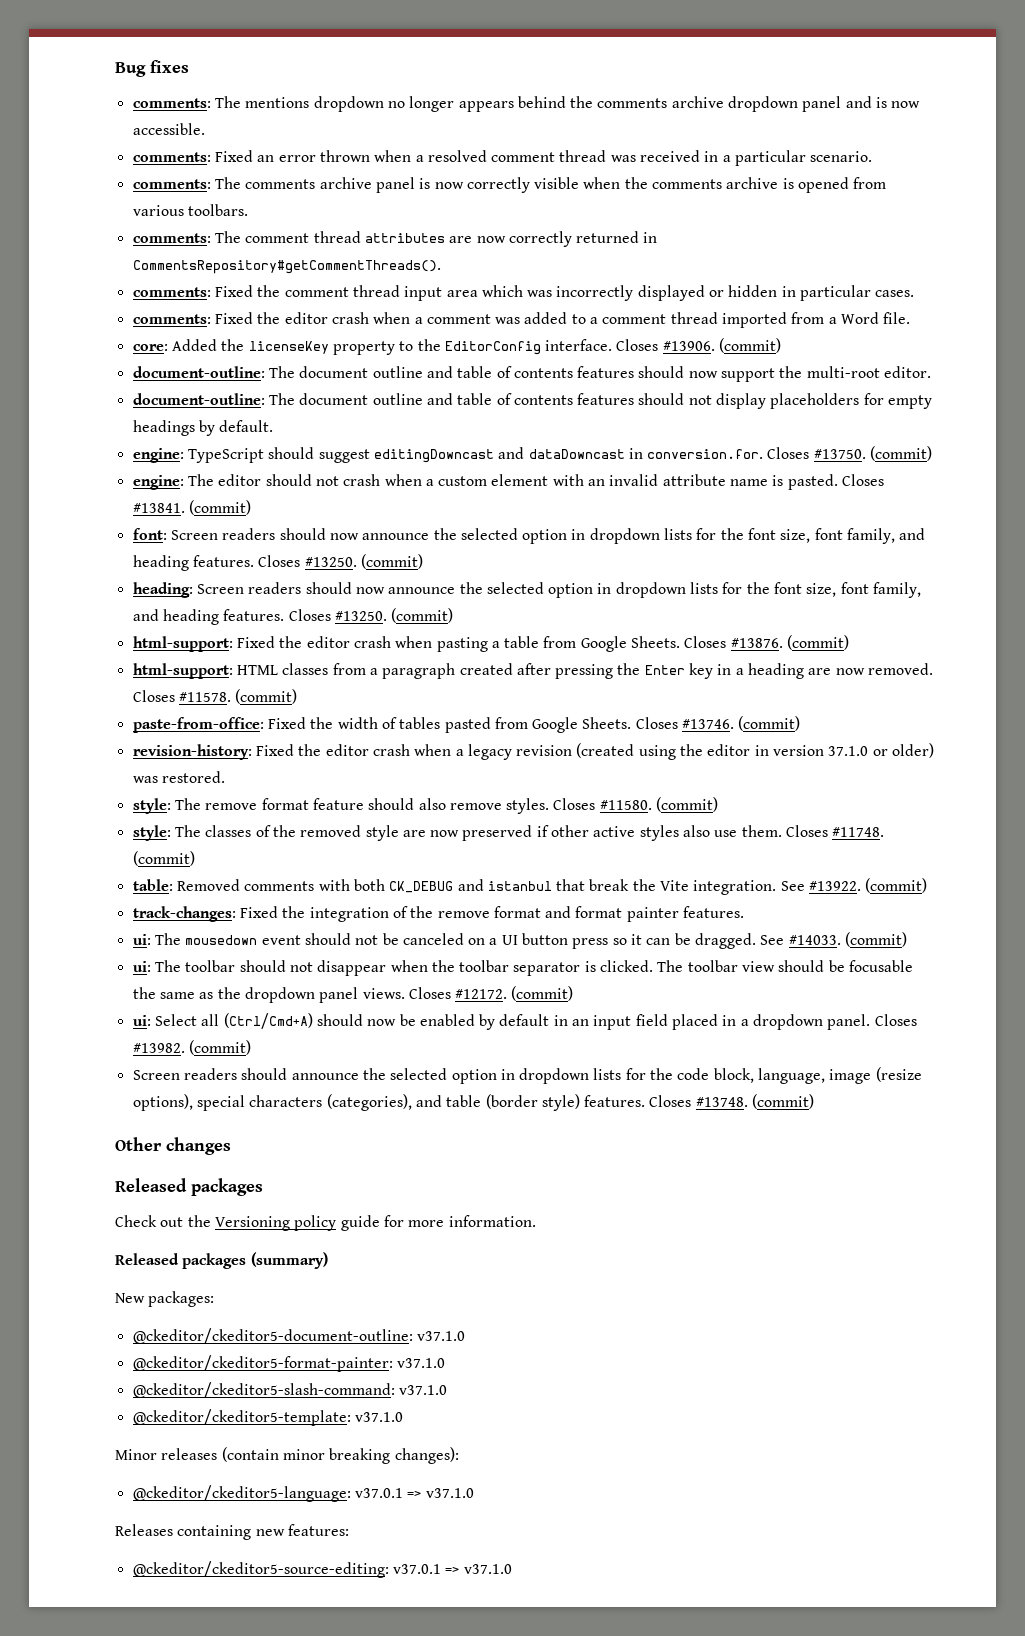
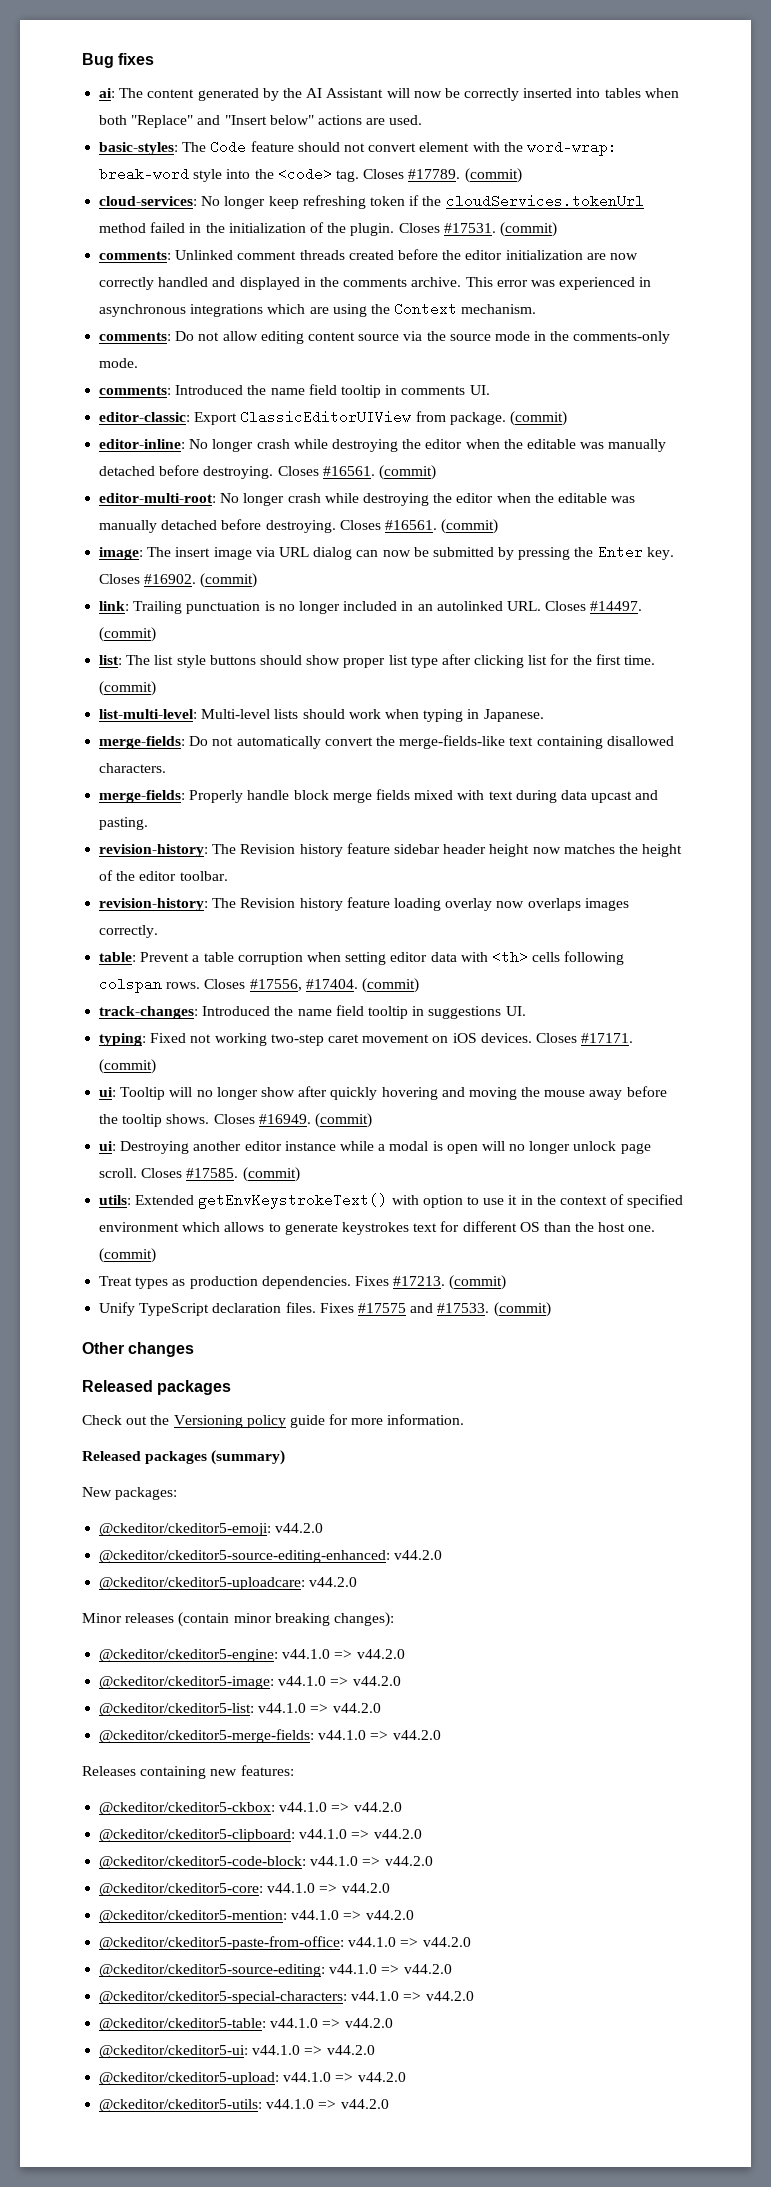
- comments: The mentions dropdown no longer appears behind the comments archive dropdown panel and is now accessible.
- comments: Fixed an error thrown when a resolved comment thread was received in a particular scenario.
- comments: The comments archive panel is now correctly visible when the comments archive is opened from various toolbars.
- comments: The comment thread attributes are now correctly returned in CommentsRepository#getCommentThreads().
- comments: Fixed the comment thread input area which was incorrectly displayed or hidden in particular cases.
- comments: Fixed the editor crash when a comment was added to a comment thread imported from a Word file.
- core: Added the licenseKey property to the EditorConfig interface. Closes #13906. (commit)
- document-outline: The document outline and table of contents features should now support the multi-root editor.
- document-outline: The document outline and table of contents features should not display placeholders for empty headings by default.
- engine: TypeScript should suggest editingDowncast and dataDowncast in conversion.for. Closes #13750. (commit)
- engine: The editor should not crash when a custom element with an invalid attribute name is pasted. Closes #13841. (commit)
- font: Screen readers should now announce the selected option in dropdown lists for the font size, font family, and heading features. Closes #13250. (commit)
- heading: Screen readers should now announce the selected option in dropdown lists for the font size, font family, and heading features. Closes #13250. (commit)
- html-support: Fixed the editor crash when pasting a table from Google Sheets. Closes #13876. (commit)
- html-support: HTML classes from a paragraph created after pressing the Enter key in a heading are now removed. Closes #11578. (commit)
- paste-from-office: Fixed the width of tables pasted from Google Sheets. Closes #13746. (commit)
- revision-history: Fixed the editor crash when a legacy revision (created using the editor in version 37.1.0 or older) was restored.
- style: The remove format feature should also remove styles. Closes #11580. (commit)
- style: The classes of the removed style are now preserved if other active styles also use them. Closes #11748. (commit)
- table: Removed comments with both CK_DEBUG and istanbul that break the Vite integration. See #13922. (commit)
- track-changes: Fixed the integration of the remove format and format painter features.
- ui: The mousedown event should not be canceled on a UI button press so it can be dragged. See #14033. (commit)
- ui: The toolbar should not disappear when the toolbar separator is clicked. The toolbar view should be focusable the same as the dropdown panel views. Closes #12172. (commit)
- ui: Select all (Ctrl/Cmd+A) should now be enabled by default in an input field placed in a dropdown panel. Closes #13982. (commit)
- Screen readers should announce the selected option in dropdown lists for the code block, language, image (resize options), special characters (categories), and table (border style) features. Closes #13748.
+ ai: The content generated by the AI Assistant will now be correctly inserted into tables when both "Replace" and "Insert below" actions are used.
+ basic-styles: The Code feature should not convert element with the word-wrap: break-word style into the <code> tag. Closes #17789. (commit)
+ cloud-services: No longer keep refreshing token if the cloudServices.tokenUrl method failed in the initialization of the plugin. Closes #17531. (commit)
+ comments: Unlinked comment threads created before the editor initialization are now correctly handled and displayed in the comments archive. This error was experienced in asynchronous integrations which are using the Context mechanism.
+ comments: Do not allow editing content source via the source mode in the comments-only mode.
+ comments: Introduced the name field tooltip in comments UI.
+ editor-classic: Export ClassicEditorUIView from package. (commit)
+ editor-inline: No longer crash while destroying the editor when the editable was manually detached before destroying. Closes #16561. (commit)
+ editor-multi-root: No longer crash while destroying the editor when the editable was manually detached before destroying. Closes #16561. (commit)
+ image: The insert image via URL dialog can now be submitted by pressing the Enter key. Closes #16902. (commit)
+ link: Trailing punctuation is no longer included in an autolinked URL. Closes #14497. (commit)
+ list: The list style buttons should show proper list type after clicking list for the first time. (commit)
+ list-multi-level: Multi-level lists should work when typing in Japanese.
+ merge-fields: Do not automatically convert the merge-fields-like text containing disallowed characters.
+ merge-fields: Properly handle block merge fields mixed with text during data upcast and pasting.
+ revision-history: The Revision history feature sidebar header height now matches the height of the editor toolbar.
+ revision-history: The Revision history feature loading overlay now overlaps images correctly.
+ table: Prevent a table corruption when setting editor data with <th> cells following colspan rows. Closes #17556, #17404. (commit)
+ track-changes: Introduced the name field tooltip in suggestions UI.
+ typing: Fixed not working two-step caret movement on iOS devices. Closes #17171. (commit)
+ ui: Tooltip will no longer show after quickly hovering and moving the mouse away before the tooltip shows. Closes #16949. (commit)
+ ui: Destroying another editor instance while a modal is open will no longer unlock page scroll. Closes #17585. (commit)
+ utils: Extended getEnvKeystrokeText() with option to use it in the context of specified environment which allows to generate keystrokes text for different OS than the host one. (commit)
+ Treat types as production dependencies. Fixes #17213. (commit)
+ Unify TypeScript declaration files. Fixes #17575 and #17533.
- @ckeditor/ckeditor5-document-outline: v37.1.0
- @ckeditor/ckeditor5-format-painter: v37.1.0
- @ckeditor/ckeditor5-slash-command: v37.1.0
- @ckeditor/ckeditor5-template: v37.1.0
+ @ckeditor/ckeditor5-emoji: v44.2.0
+ @ckeditor/ckeditor5-source-editing-enhanced: v44.2.0
+ @ckeditor/ckeditor5-uploadcare: v44.2.0
- @ckeditor/ckeditor5-language: v37.0.1 => v37.1.0
+ @ckeditor/ckeditor5-engine: v44.1.0 => v44.2.0
+ @ckeditor/ckeditor5-image: v44.1.0 => v44.2.0
+ @ckeditor/ckeditor5-list: v44.1.0 => v44.2.0
+ @ckeditor/ckeditor5-merge-fields: v44.1.0 => v44.2.0
  Releases containing new features:
- @ckeditor/ckeditor5-source-editing: v37.0.1 => v37.1.0
+ @ckeditor/ckeditor5-ckbox: v44.1.0 => v44.2.0
+ @ckeditor/ckeditor5-clipboard: v44.1.0 => v44.2.0
+ @ckeditor/ckeditor5-code-block: v44.1.0 => v44.2.0
+ @ckeditor/ckeditor5-core: v44.1.0 => v44.2.0
+ @ckeditor/ckeditor5-mention: v44.1.0 => v44.2.0
+ @ckeditor/ckeditor5-paste-from-office: v44.1.0 => v44.2.0
+ @ckeditor/ckeditor5-source-editing: v44.1.0 => v44.2.0
+ @ckeditor/ckeditor5-special-characters: v44.1.0 => v44.2.0
+ @ckeditor/ckeditor5-table: v44.1.0 => v44.2.0
+ @ckeditor/ckeditor5-ui: v44.1.0 => v44.2.0
+ @ckeditor/ckeditor5-upload: v44.1.0 => v44.2.0
+ @ckeditor/ckeditor5-utils: v44.1.0 => v44.2.0

